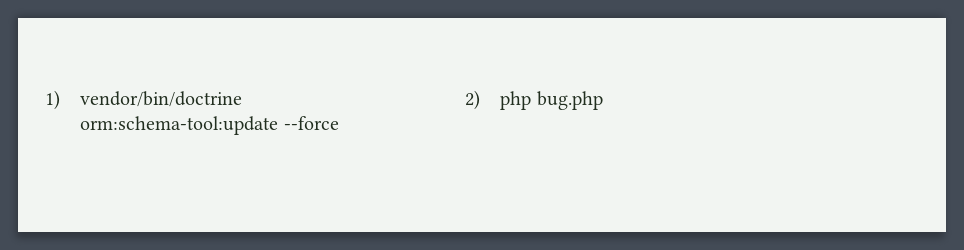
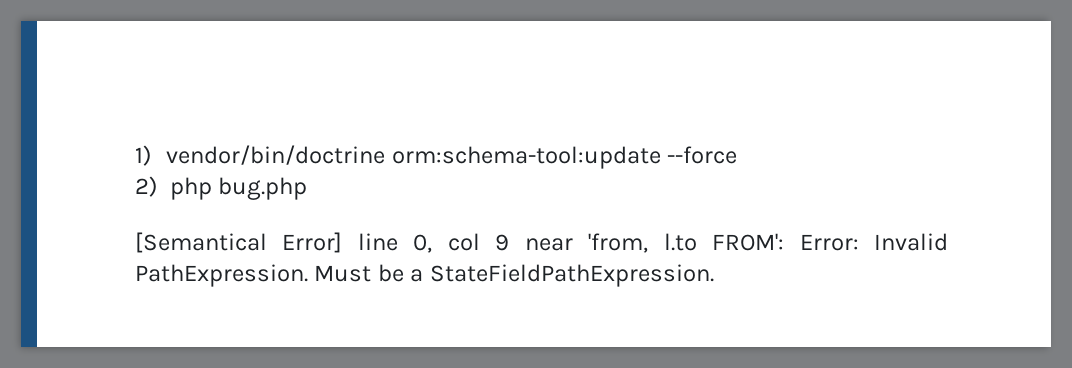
+ [Semantical Error] line 0, col 9 near 'from, l.to FROM': Error: Invalid PathExpression. Must be a StateFieldPathExpression.

